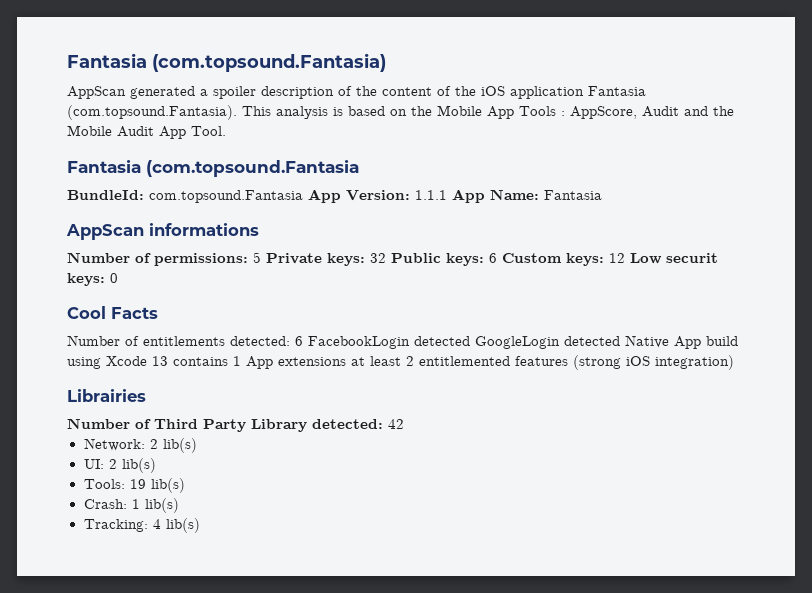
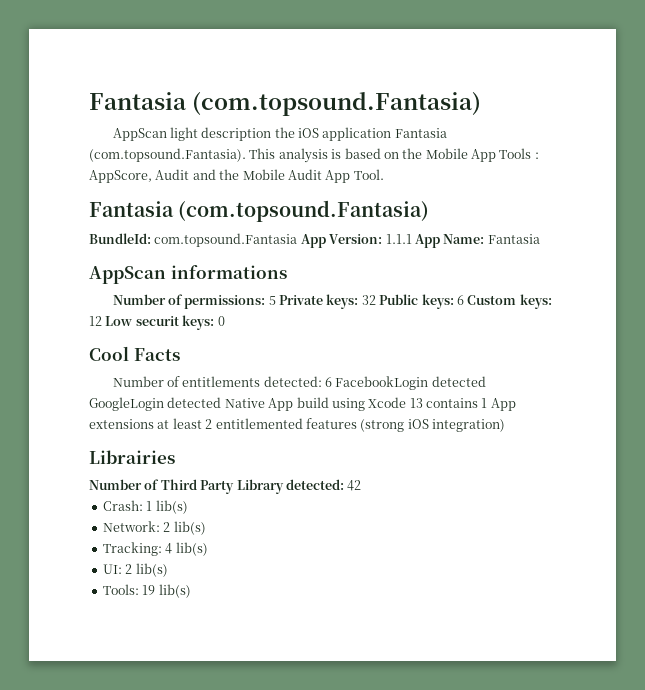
- AppScan generated a spoiler description of the content of the iOS application Fantasia (com.topsound.Fantasia). This analysis is based on the Mobile App Tools : AppScore, Audit and the Mobile Audit App Tool.
- Fantasia (com.topsound.Fantasia
+ AppScan light description the iOS application Fantasia (com.topsound.Fantasia). This analysis is based on the Mobile App Tools : AppScore, Audit and the Mobile Audit App Tool.
+ Fantasia (com.topsound.Fantasia)
+ Crash: 1 lib(s)
+ Tracking: 4 lib(s)
- Crash: 1 lib(s)
- Tracking: 4 lib(s)

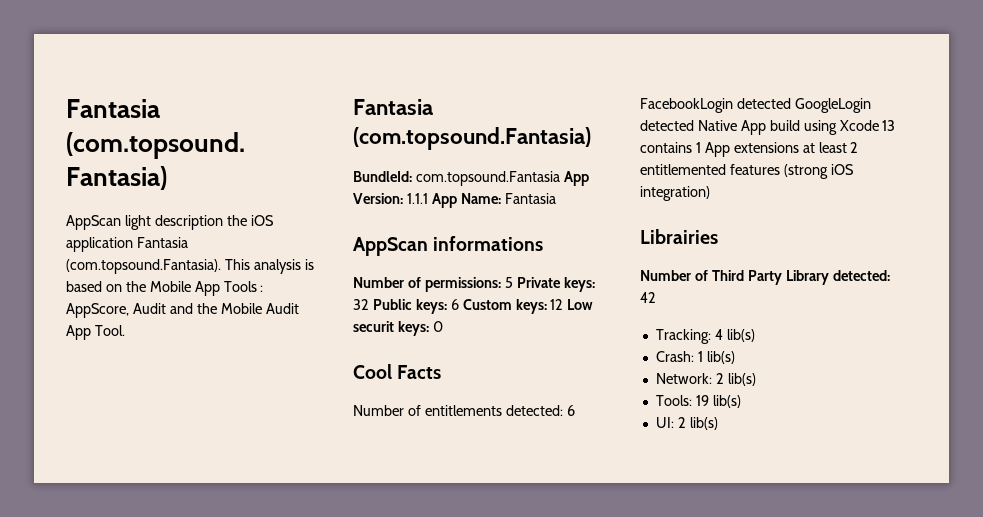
+ Tracking: 4 lib(s)
- Tracking: 4 lib(s)
+ Tools: 19 lib(s)
- Tools: 19 lib(s)

